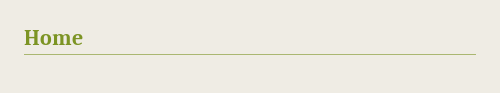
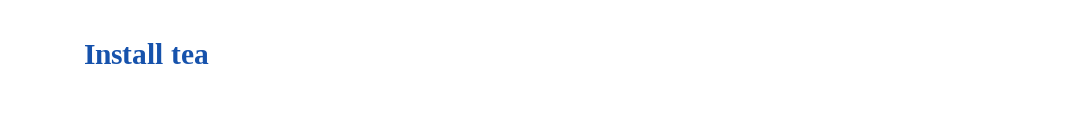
- Home
+ Install tea

